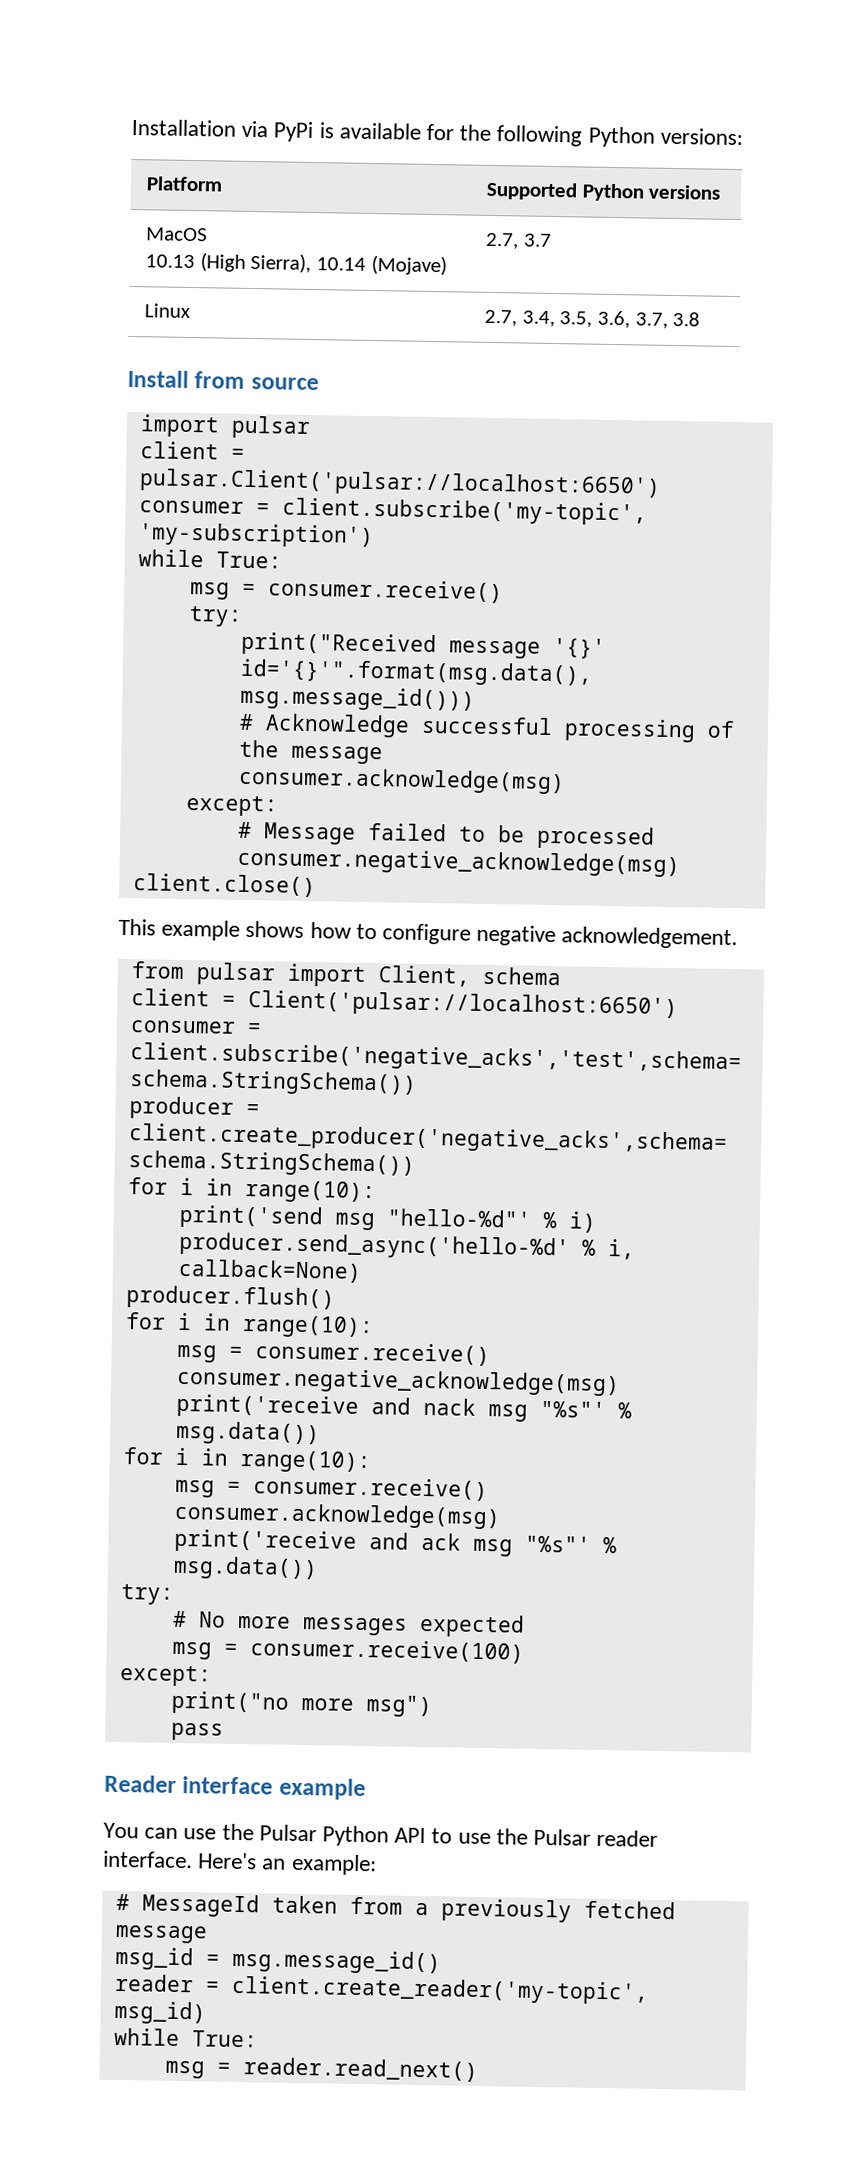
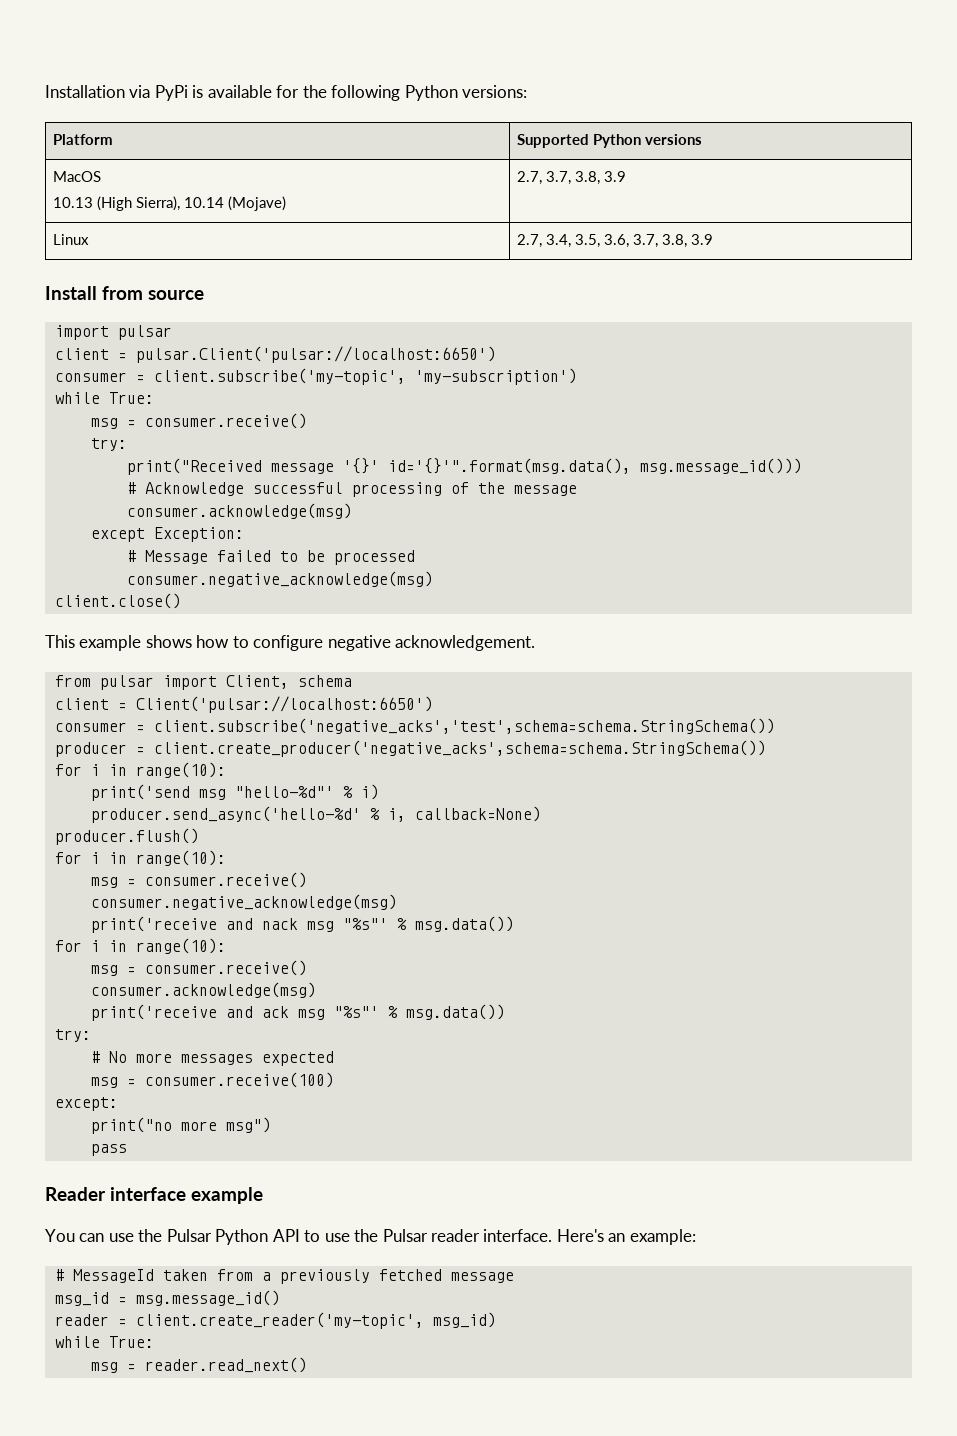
  MacOS
- 10.13 (High Sierra), 10.14 (Mojave) | 2.7, 3.7
+ 10.13 (High Sierra), 10.14 (Mojave) | 2.7, 3.7, 3.8, 3.9
- Linux | 2.7, 3.4, 3.5, 3.6, 3.7, 3.8
+ Linux | 2.7, 3.4, 3.5, 3.6, 3.7, 3.8, 3.9
  # Acknowledge successful processing of the message
  consumer.acknowledge(msg)
- except:
+ except Exception:

